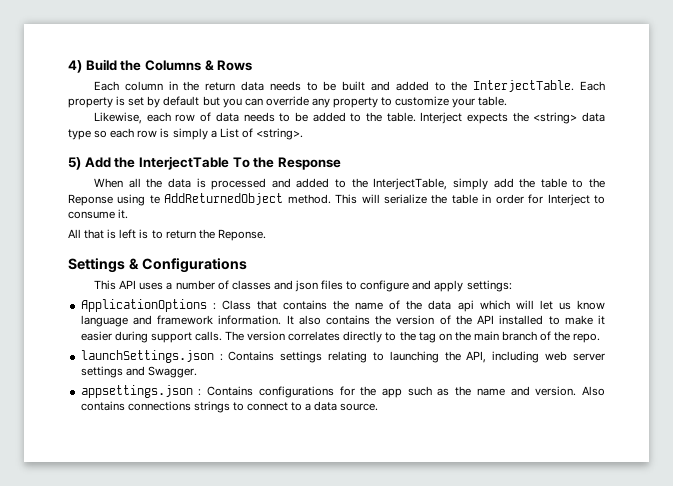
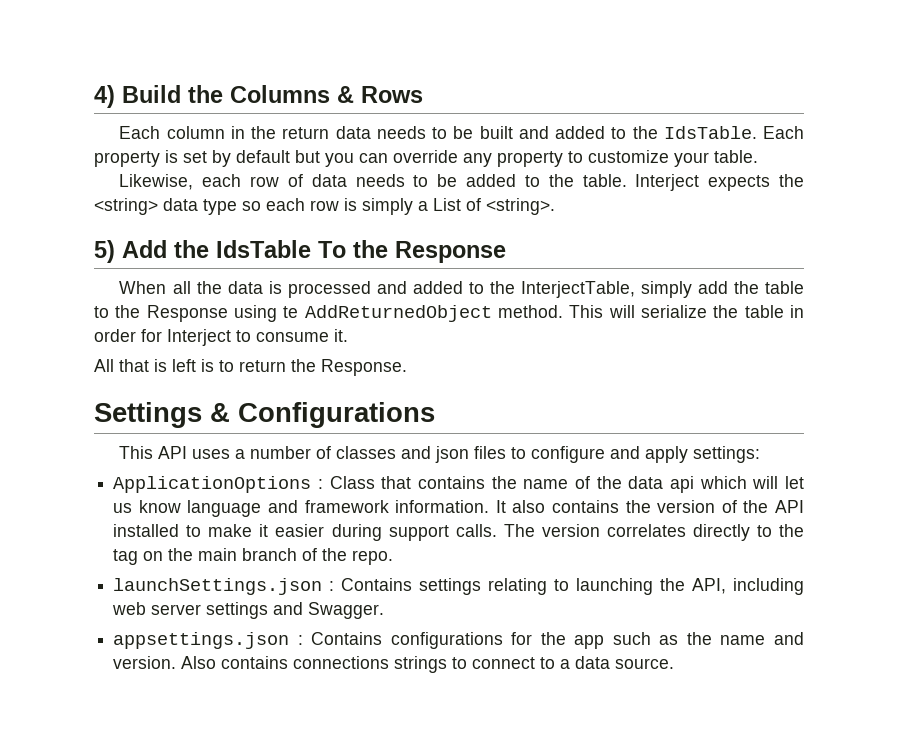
- Each column in the return data needs to be built and added to the InterjectTable.
+ Each column in the return data needs to be built and added to the IdsTable.
- 5) Add the InterjectTable To the Response
+ 5) Add the IdsTable To the Response
- When all the data is processed and added to the InterjectTable, simply add the table to the Reponse using te AddReturnedObject method.
+ When all the data is processed and added to the InterjectTable, simply add the table to the Response using te AddReturnedObject method.
- All that is left is to return the Reponse.
+ All that is left is to return the Response.

